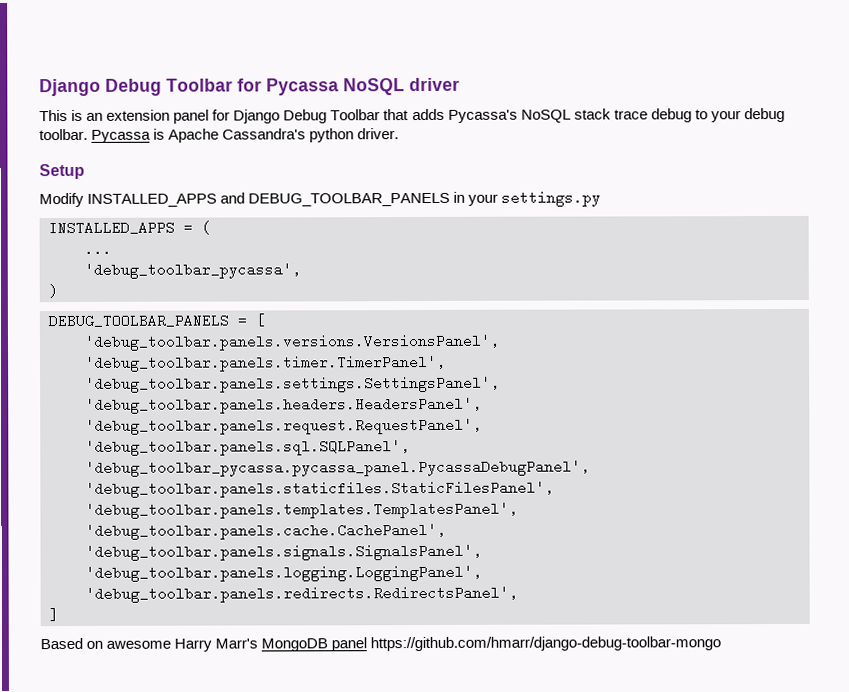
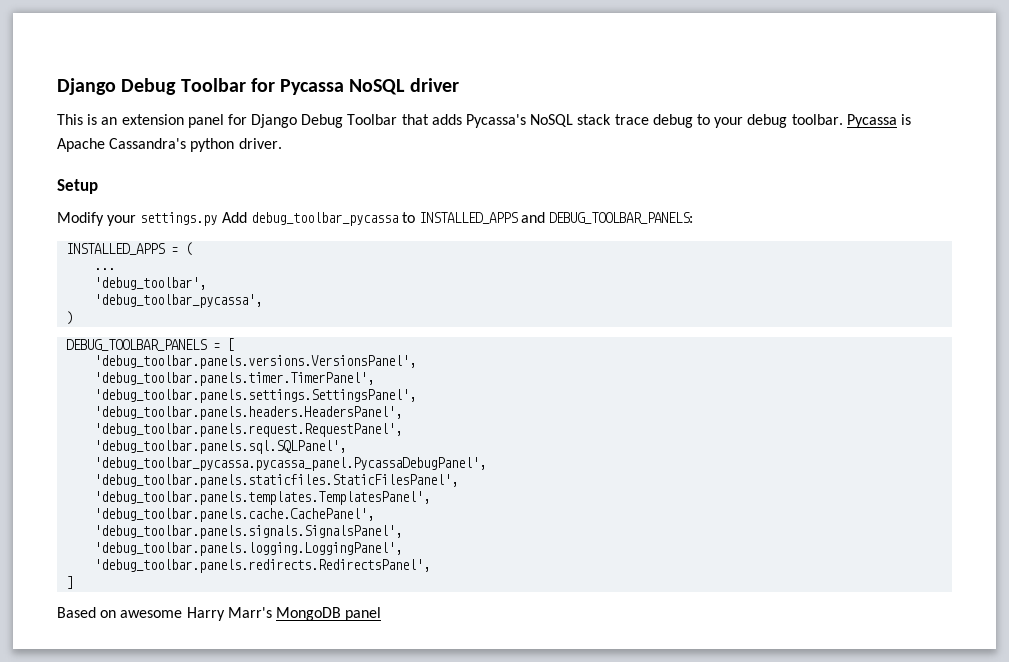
- Modify INSTALLED_APPS and DEBUG_TOOLBAR_PANELS in your settings.py
+ Modify your settings.py Add debug_toolbar_pycassa to INSTALLED_APPS and DEBUG_TOOLBAR_PANELS:
+ 'debug_toolbar',
- Based on awesome Harry Marr's MongoDB panel https://github.com/hmarr/django-debug-toolbar-mongo
+ Based on awesome Harry Marr's MongoDB panel

